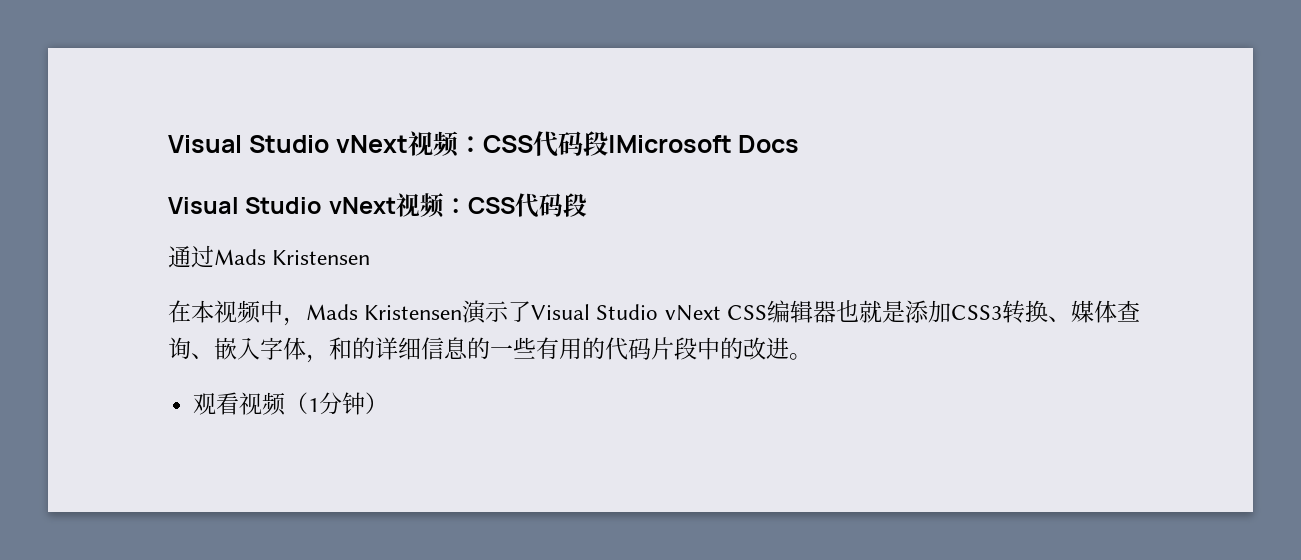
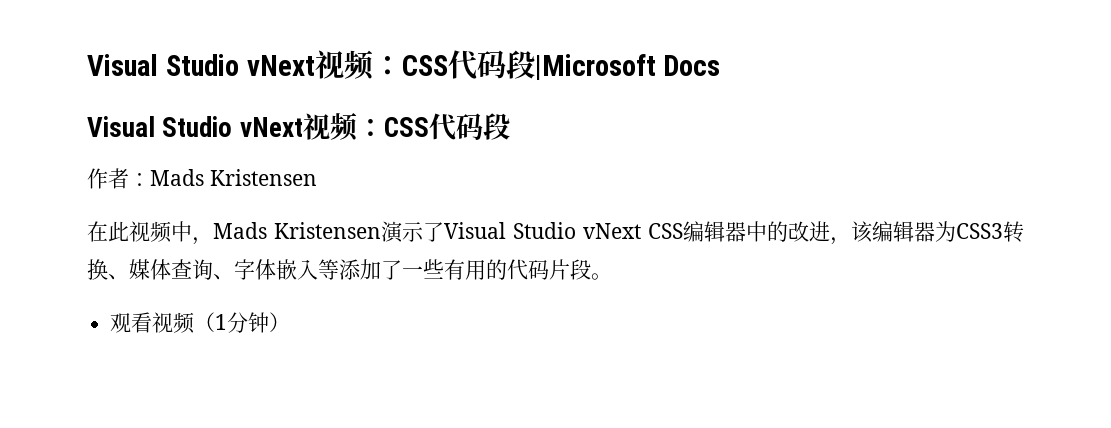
- 通过Mads Kristensen
+ 作者：Mads Kristensen
- 在本视频中，Mads Kristensen演示了Visual Studio vNext CSS编辑器也就是添加CSS3转换、媒体查询、嵌入字体，和的详细信息的一些有用的代码片段中的改进。
+ 在此视频中，Mads Kristensen演示了Visual Studio vNext CSS编辑器中的改进，该编辑器为CSS3转换、媒体查询、字体嵌入等添加了一些有用的代码片段。

